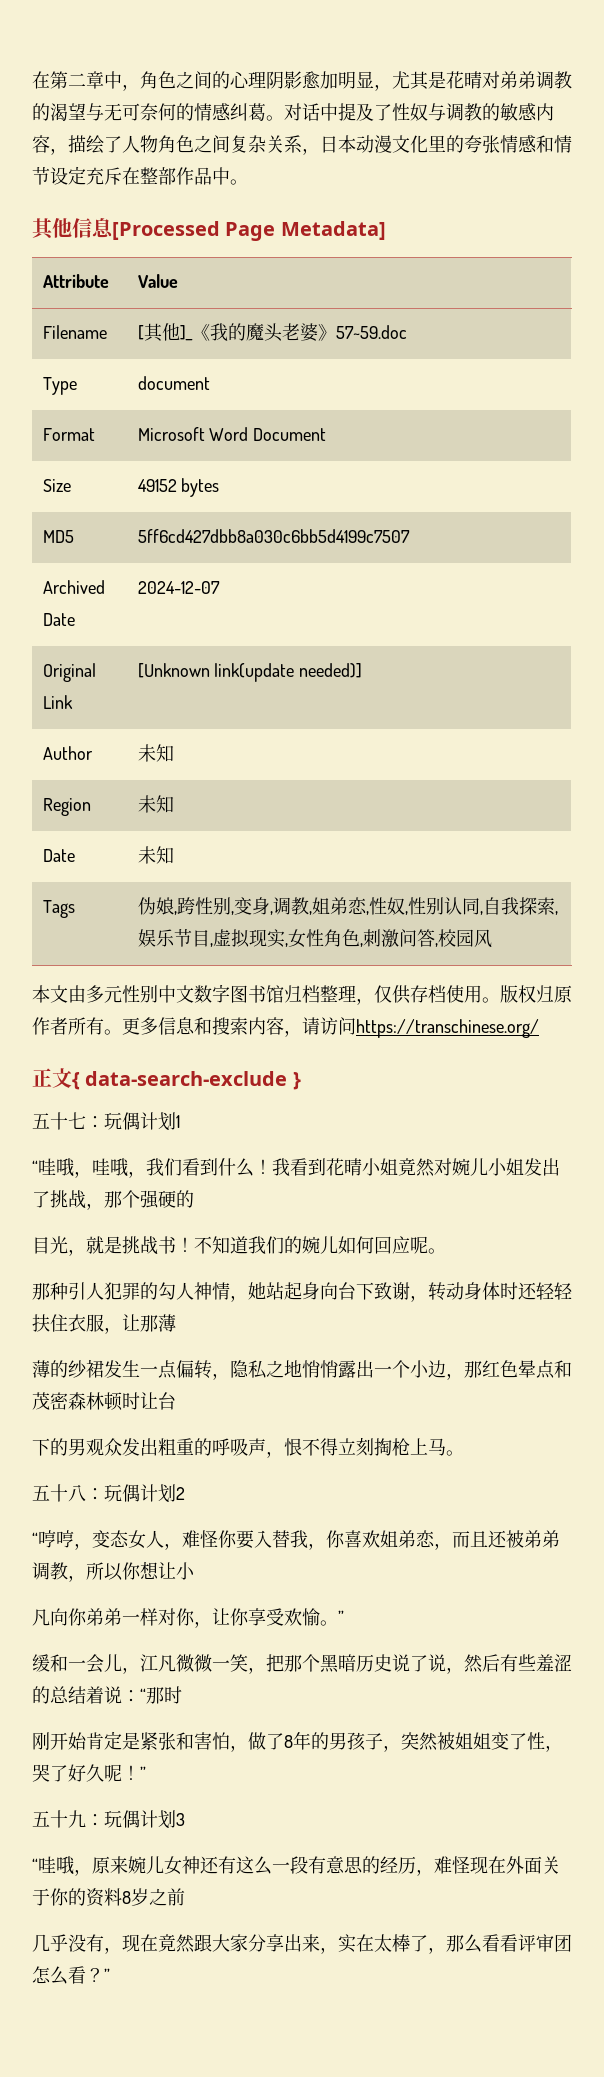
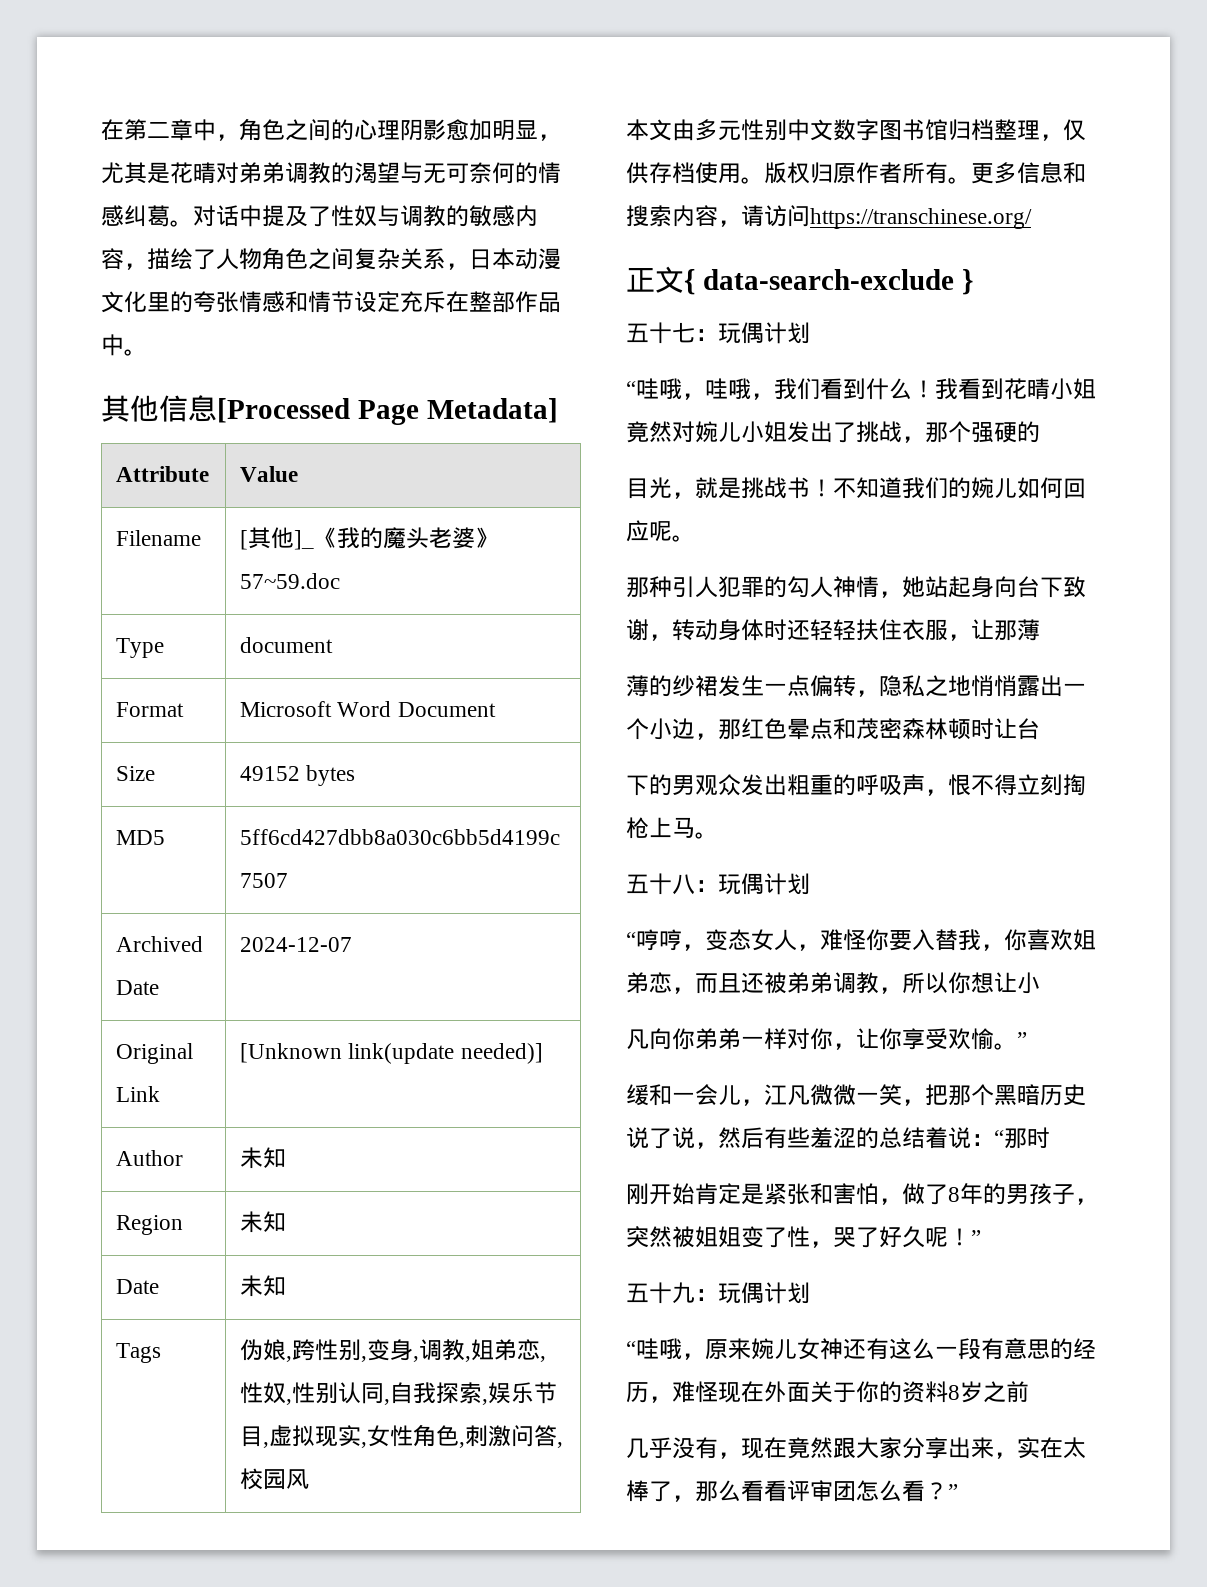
- 五十七：玩偶计划1
+ 五十七：玩偶计划
- 五十八：玩偶计划2
+ 五十八：玩偶计划
- 五十九：玩偶计划3
+ 五十九：玩偶计划

